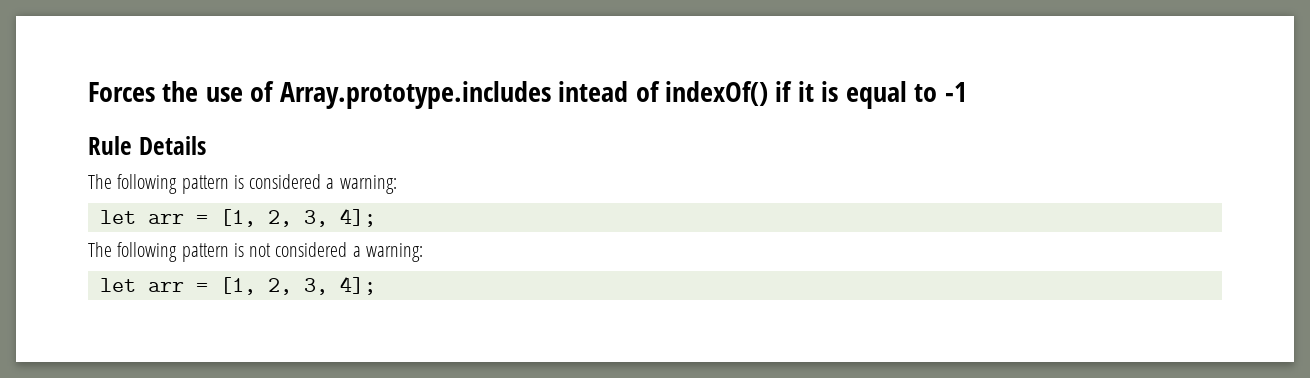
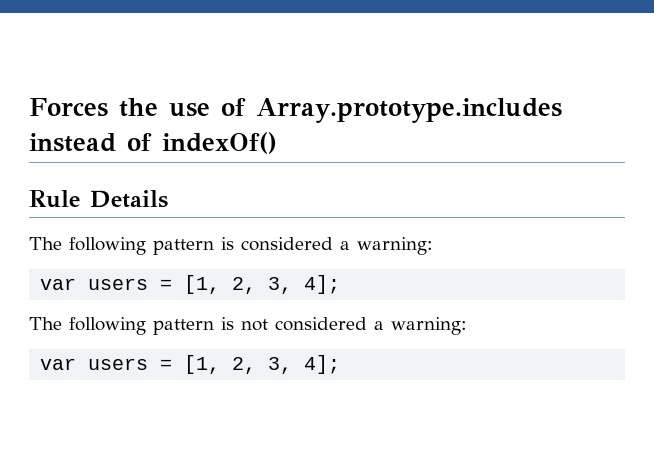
- Forces the use of Array.prototype.includes intead of indexOf() if it is equal to -1
+ Forces the use of Array.prototype.includes instead of indexOf()
  The following pattern is considered a warning:
- let arr = [1, 2, 3, 4];
+ var users = [1, 2, 3, 4];
  The following pattern is not considered a warning:
- let arr = [1, 2, 3, 4];
+ var users = [1, 2, 3, 4];

